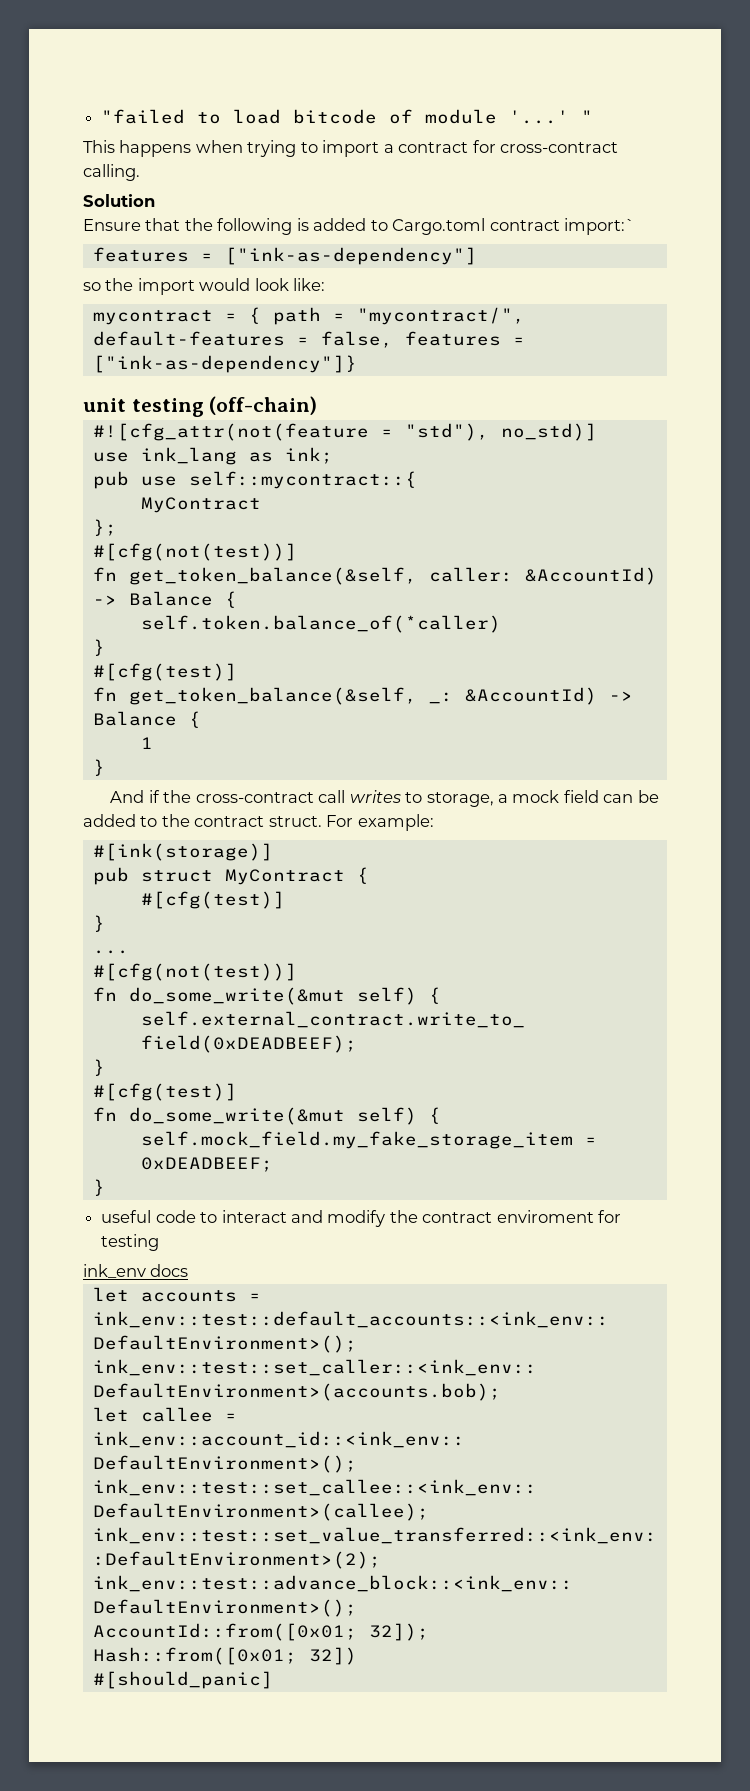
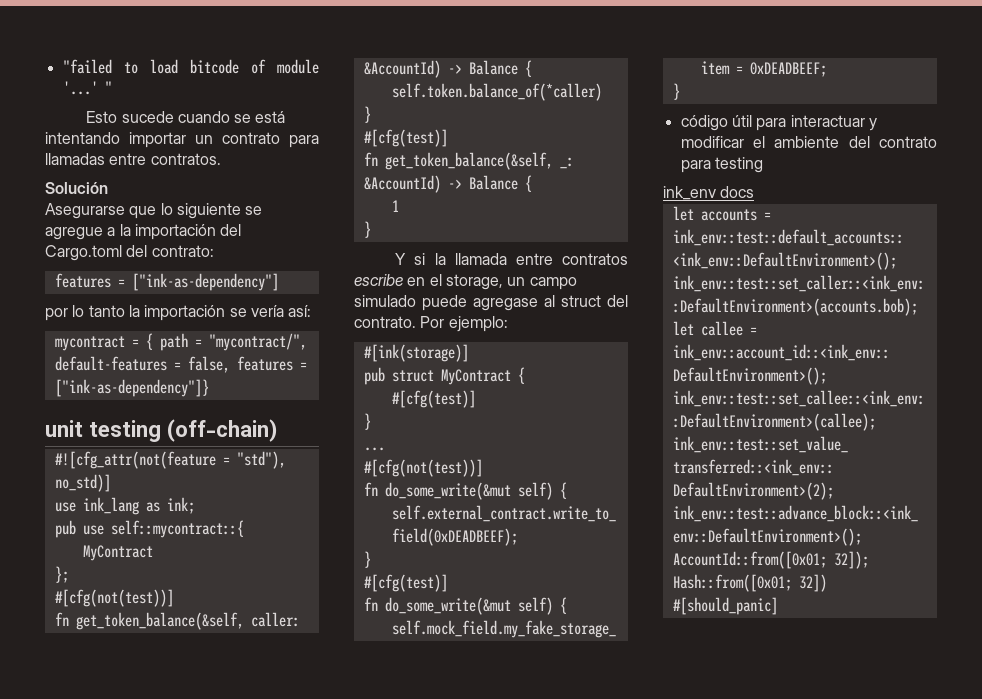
- This happens when trying to import a contract for cross-contract calling.
- Solution
- Ensure that the following is added to Cargo.toml contract import:`
+ Esto sucede cuando se está intentando importar un contrato para llamadas entre contratos.
+ Solución
+ Asegurarse que lo siguiente se agregue a la importación del Cargo.toml del contrato:
  features = ["ink-as-dependency"]
- so the import would look like:
+ por lo tanto la importación se vería así:
- And if the cross-contract call writes to storage, a mock field can be added to the contract struct. For example:
+ Y si la llamada entre contratos escribe en el storage, un campo simulado puede agregase al struct del contrato. Por ejemplo:
- useful code to interact and modify the contract enviroment for testing
+ código útil para interactuar y modificar el ambiente del contrato para testing

